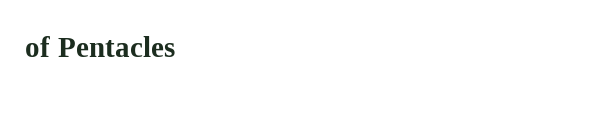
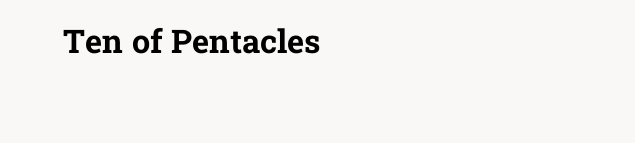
- of Pentacles
+ Ten of Pentacles

